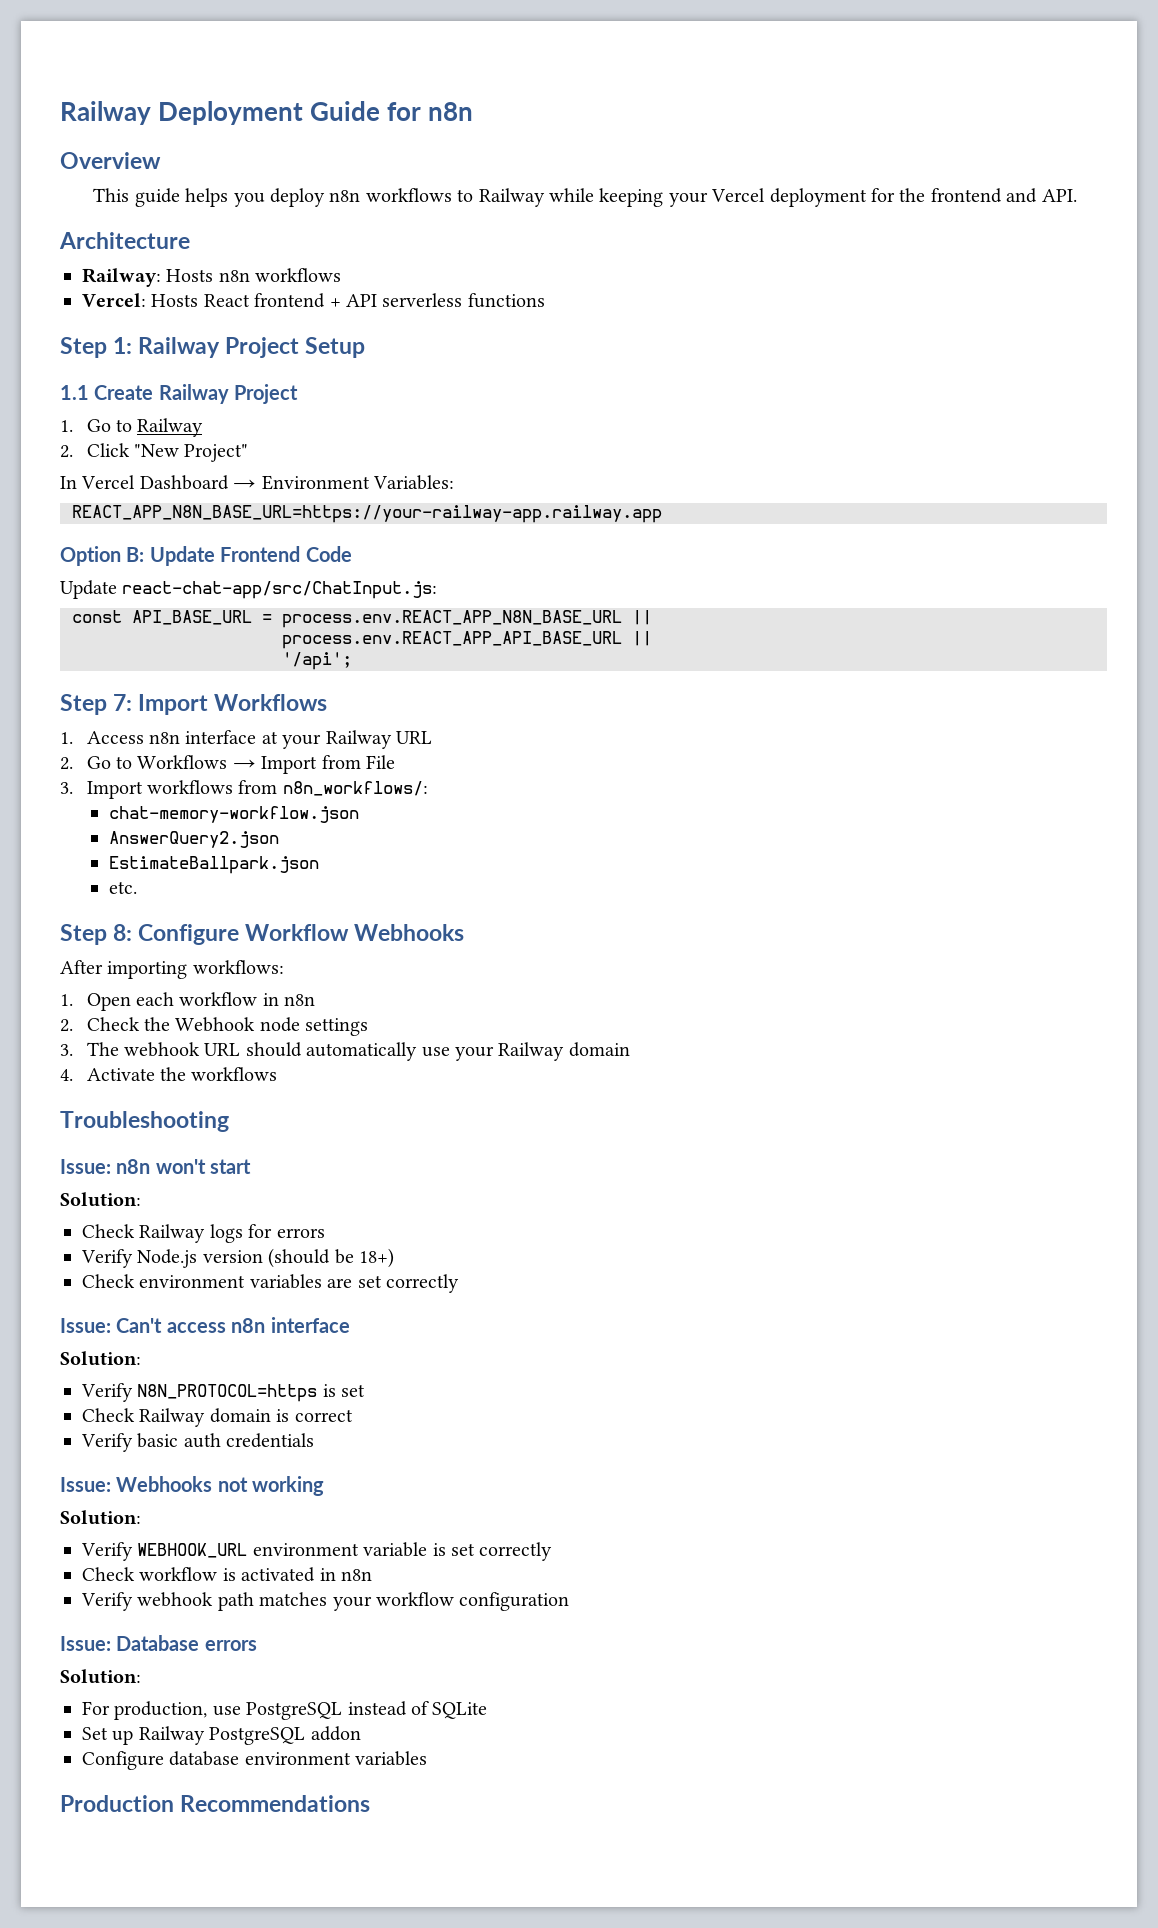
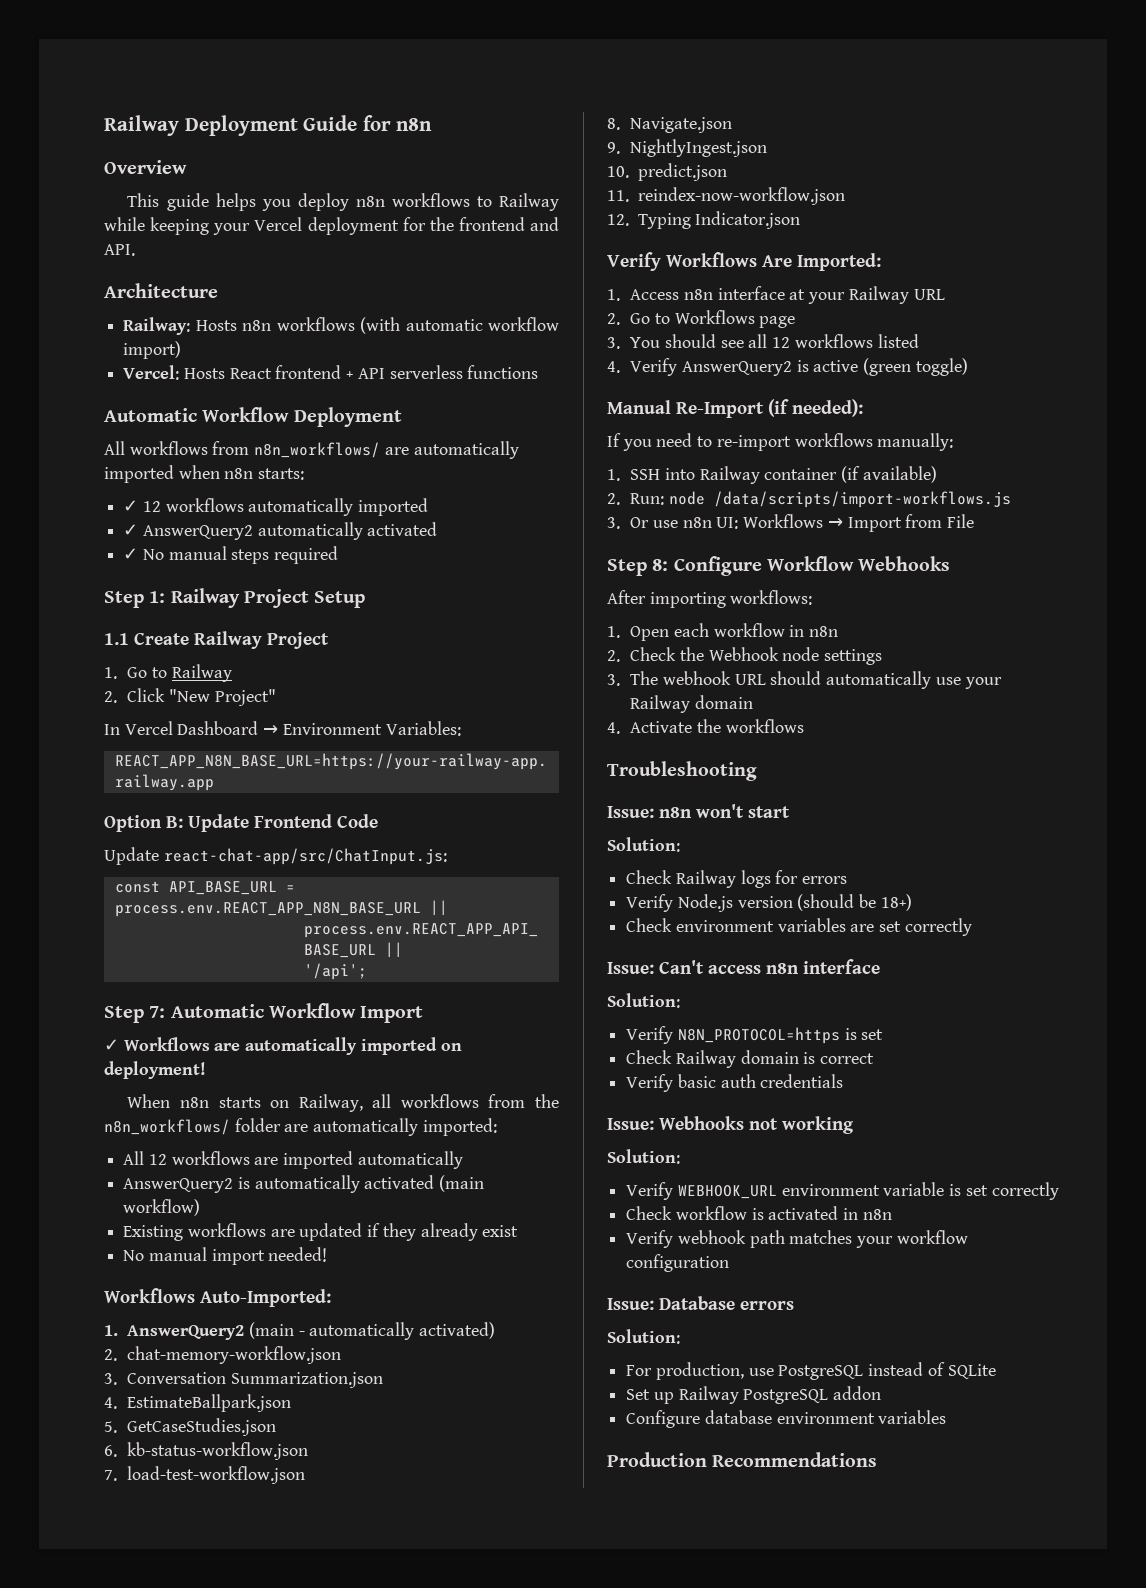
- Railway: Hosts n8n workflows
+ Railway: Hosts n8n workflows (with automatic workflow import)
+ Automatic Workflow Deployment
+ All workflows from n8n_workflows/ are automatically imported when n8n starts:
+ ✓ 12 workflows automatically imported
+ ✓ AnswerQuery2 automatically activated
+ ✓ No manual steps required
- Step 7: Import Workflows
+ Step 7: Automatic Workflow Import
+ ✓ Workflows are automatically imported on deployment!
+ When n8n starts on Railway, all workflows from the n8n_workflows/ folder are automatically imported:
+ All 12 workflows are imported automatically
+ AnswerQuery2 is automatically activated (main workflow)
+ Existing workflows are updated if they already exist
+ No manual import needed!
+ Workflows Auto-Imported:
+ 1. AnswerQuery2 (main - automatically activated)
+ 2. chat-memory-workflow.json
+ 3. Conversation Summarization.json
+ 4. EstimateBallpark.json
+ 5. GetCaseStudies.json
+ 6. kb-status-workflow.json
+ 7. load-test-workflow.json
+ 8. Navigate.json
+ 9. NightlyIngest.json
+ 10. predict.json
+ 11. reindex-now-workflow.json
+ 12. Typing Indicator.json
+ Verify Workflows Are Imported:
- 2. Go to Workflows → Import from File
- 3. Import workflows from n8n_workflows/:
- chat-memory-workflow.json
- AnswerQuery2.json
- EstimateBallpark.json
- etc.
+ 2. Go to Workflows page
+ 3. You should see all 12 workflows listed
+ 4. Verify AnswerQuery2 is active (green toggle)
+ Manual Re-Import (if needed):
+ If you need to re-import workflows manually:
+ 1. SSH into Railway container (if available)
+ 2. Run: node /data/scripts/import-workflows.js
+ 3. Or use n8n UI: Workflows → Import from File

